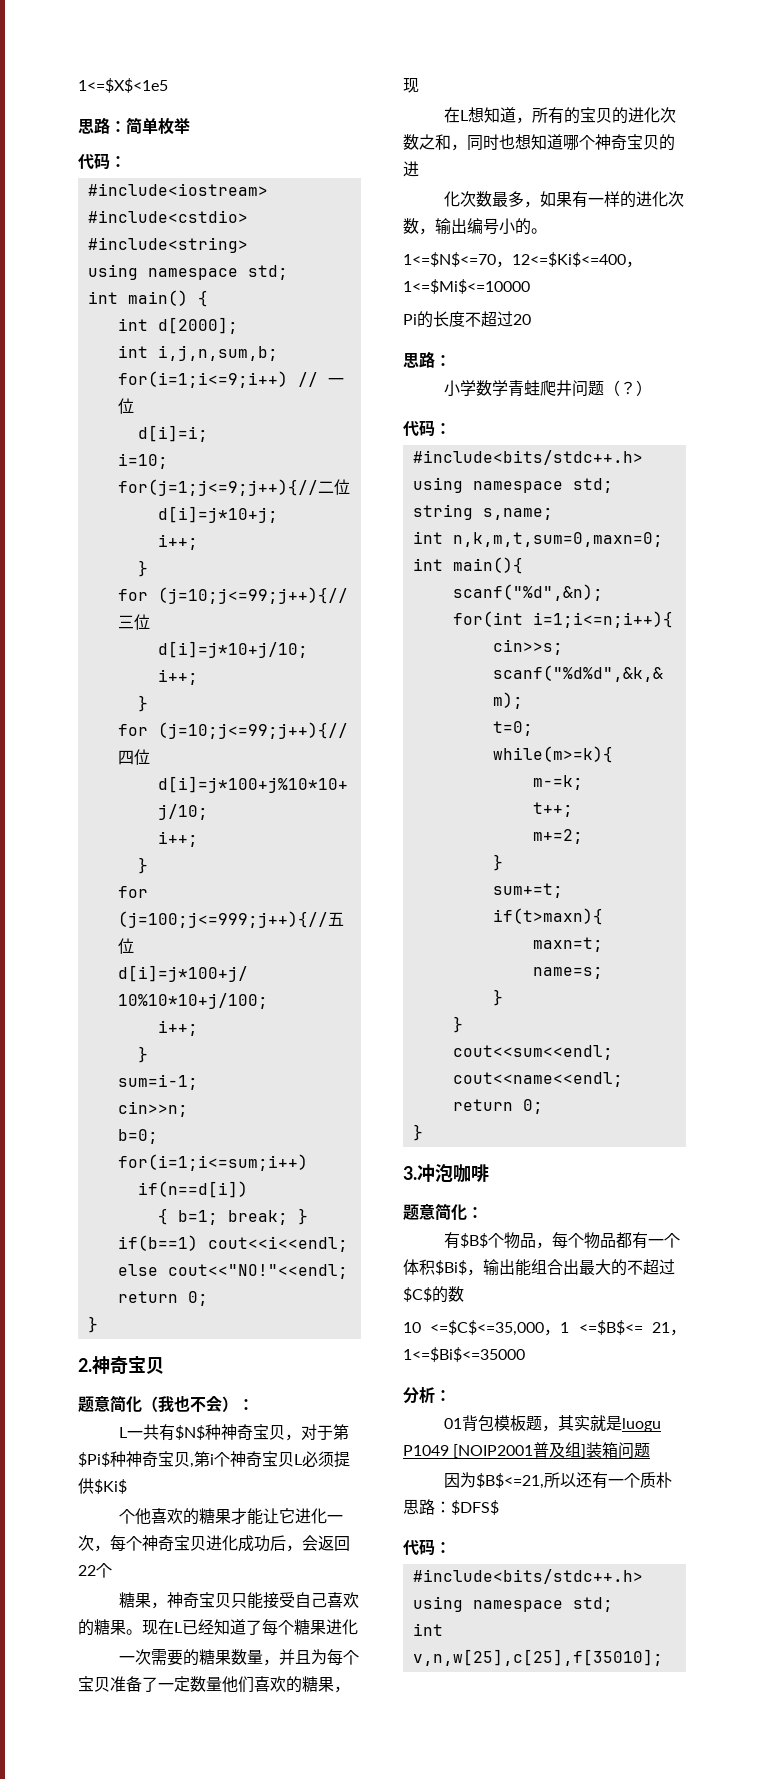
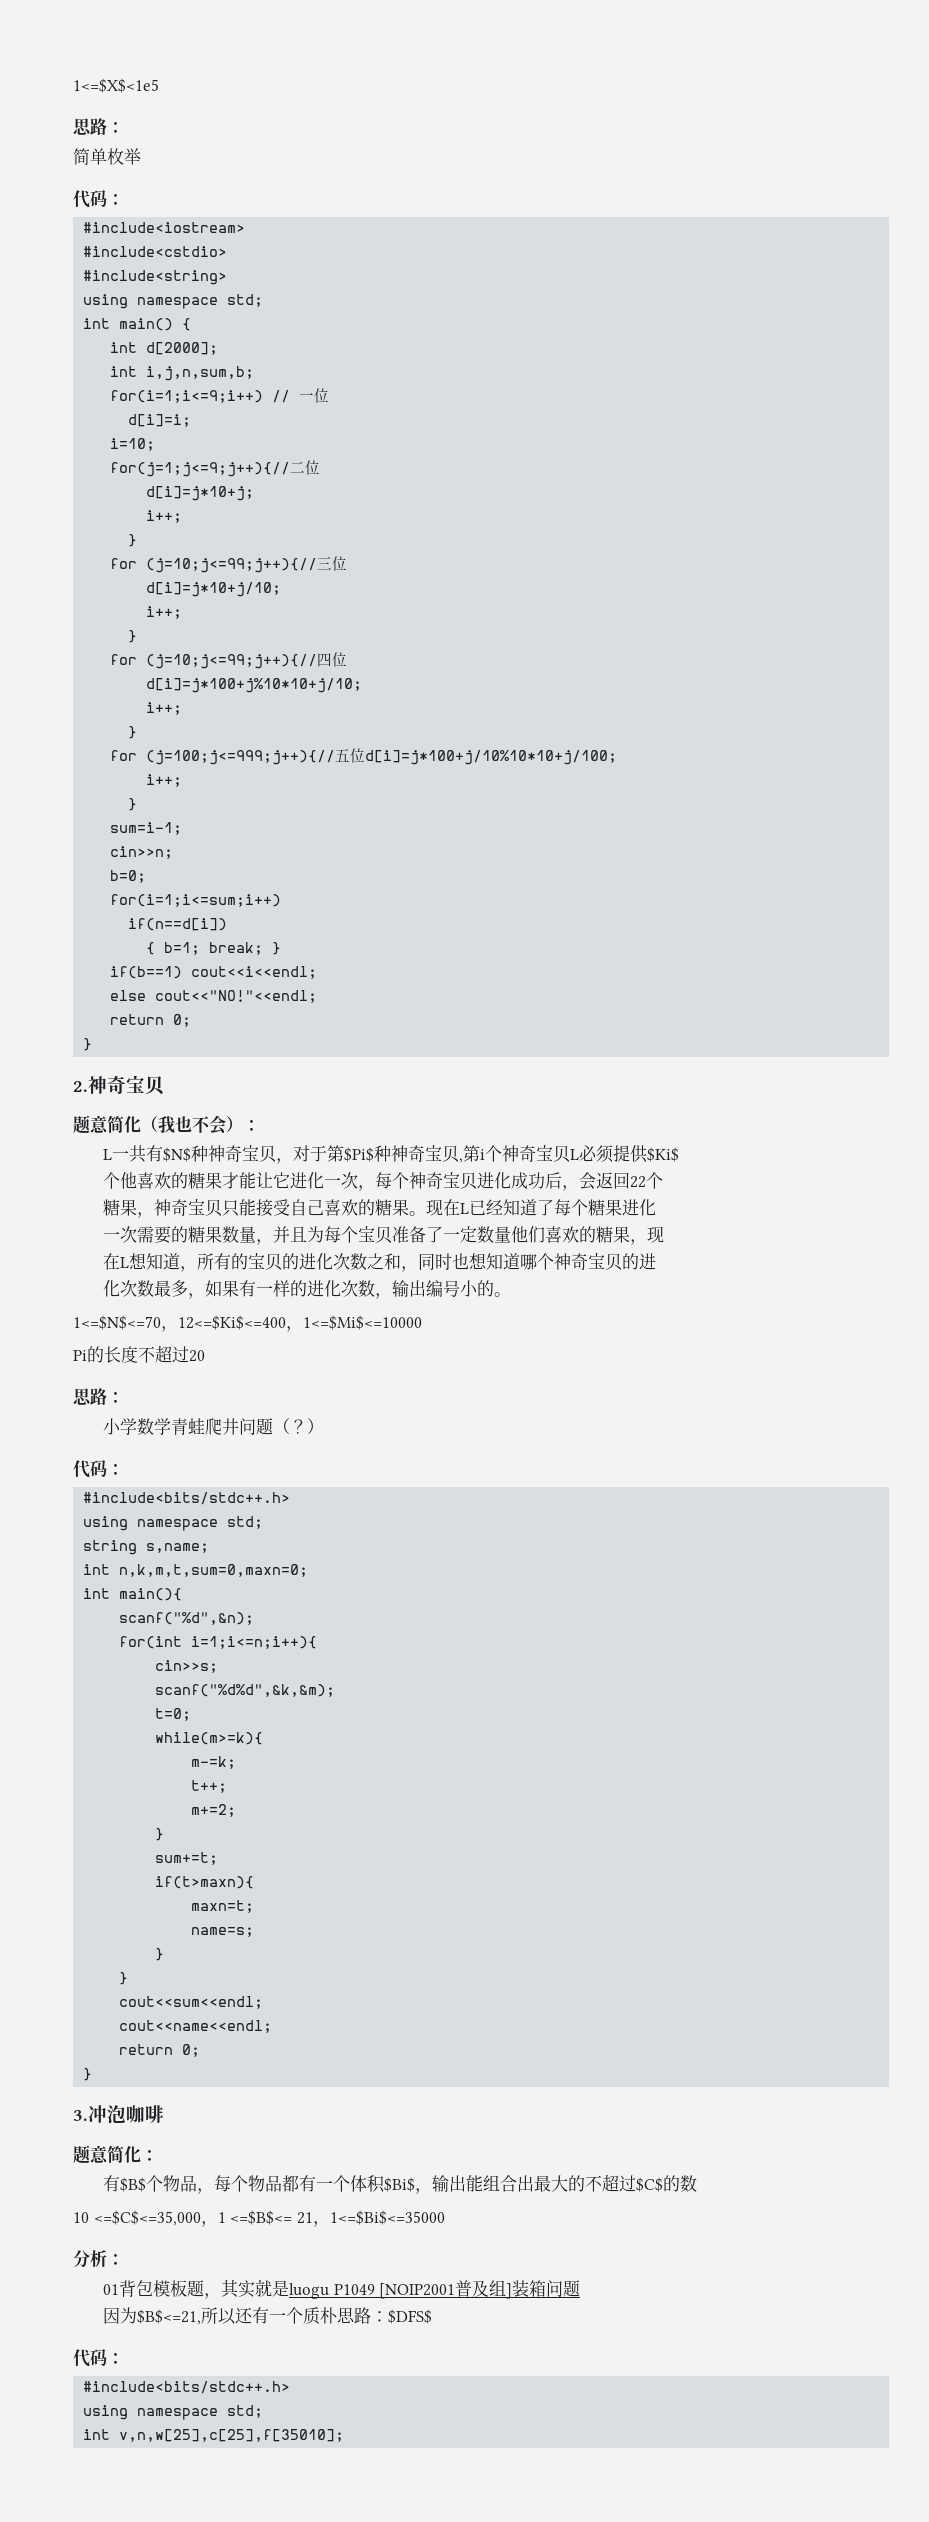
  1<=$X$<1e5
- 思路：简单枚举
+ 思路：
+ 简单枚举

